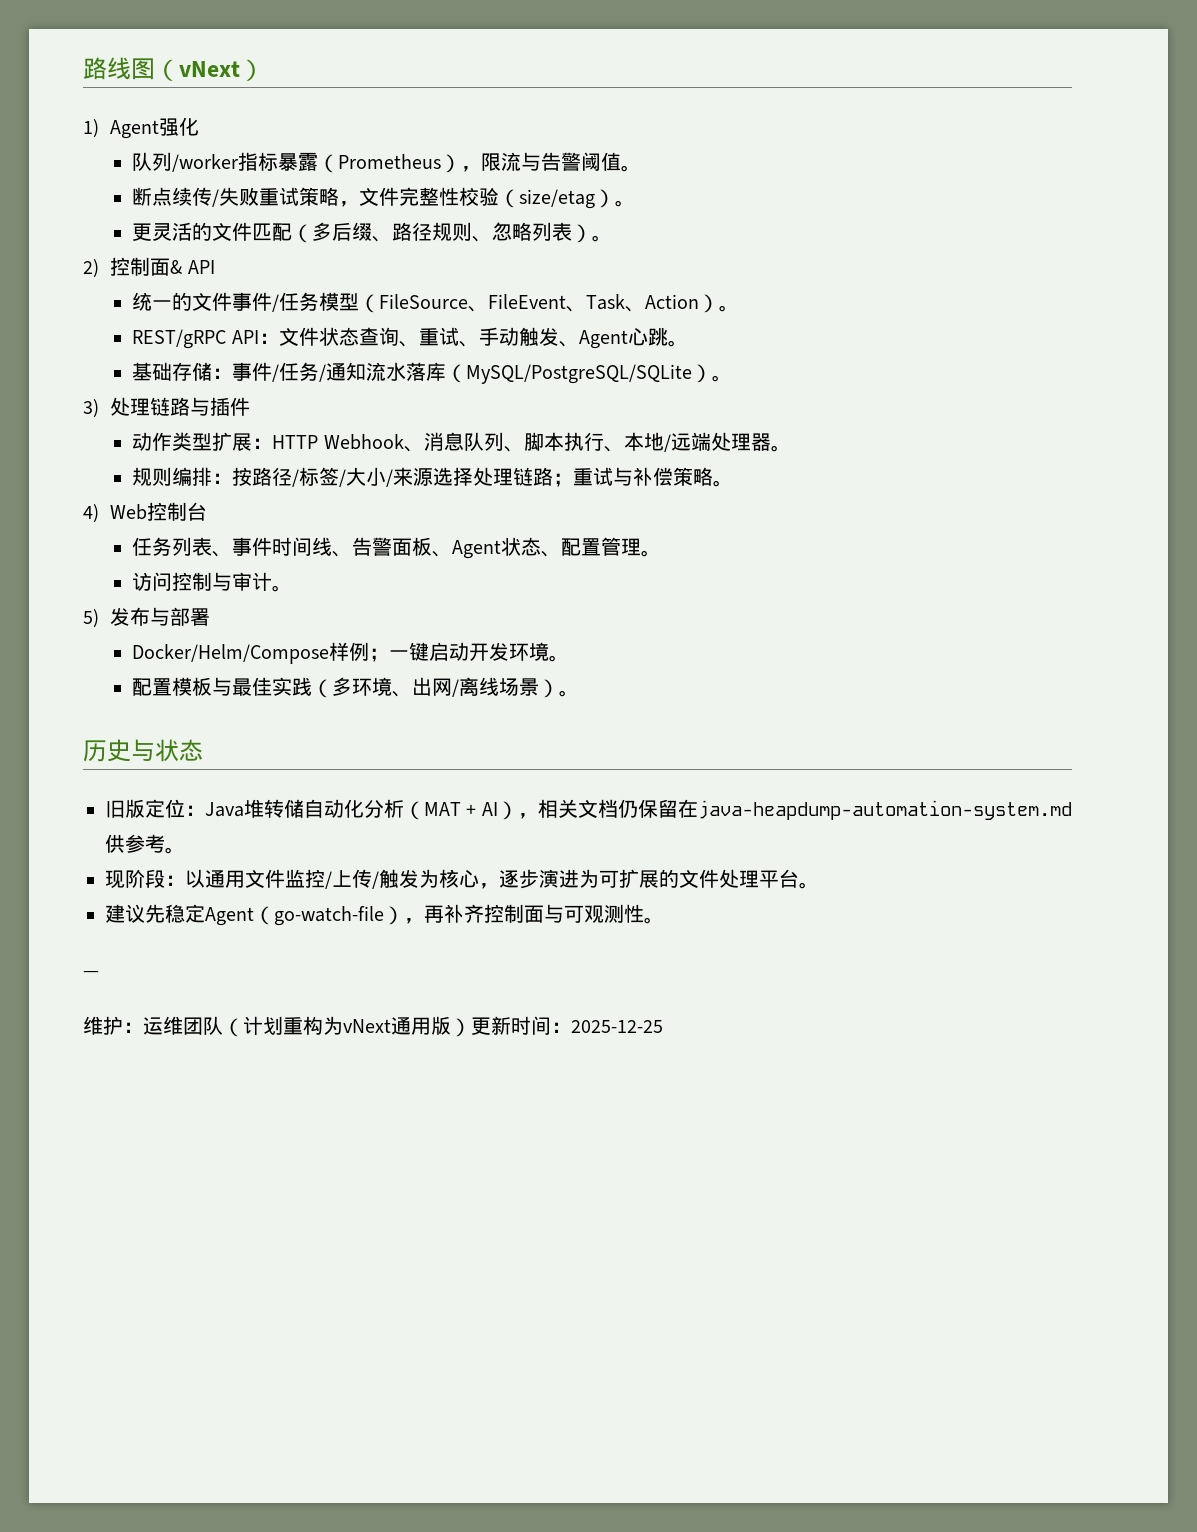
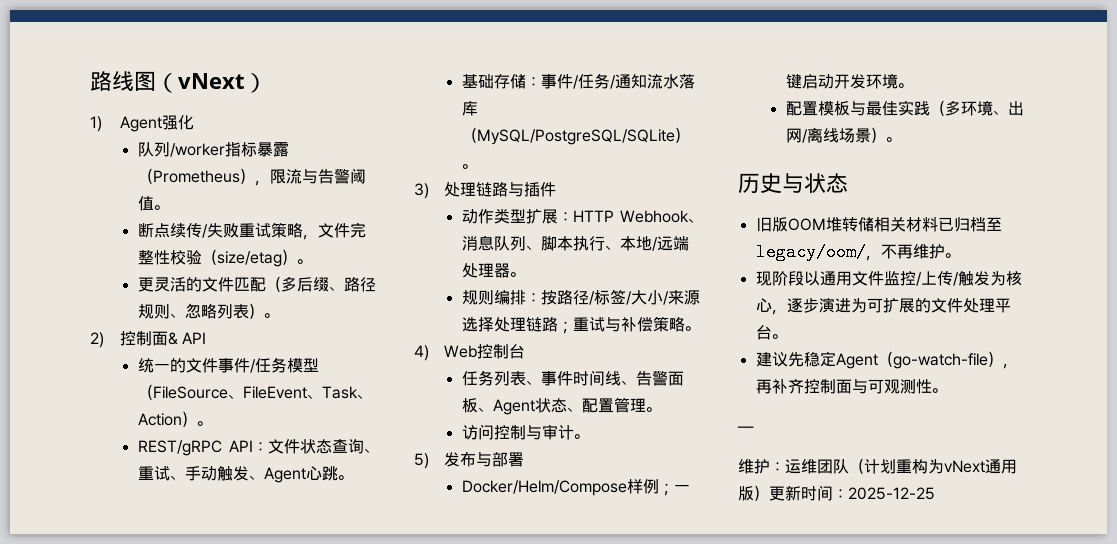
- 旧版定位：Java堆转储自动化分析（MAT + AI），相关文档仍保留在java-heapdump-automation-system.md供参考。
+ 旧版OOM堆转储相关材料已归档至legacy/oom/，不再维护。
- 现阶段：以通用文件监控/上传/触发为核心，逐步演进为可扩展的文件处理平台。
+ 现阶段以通用文件监控/上传/触发为核心，逐步演进为可扩展的文件处理平台。

